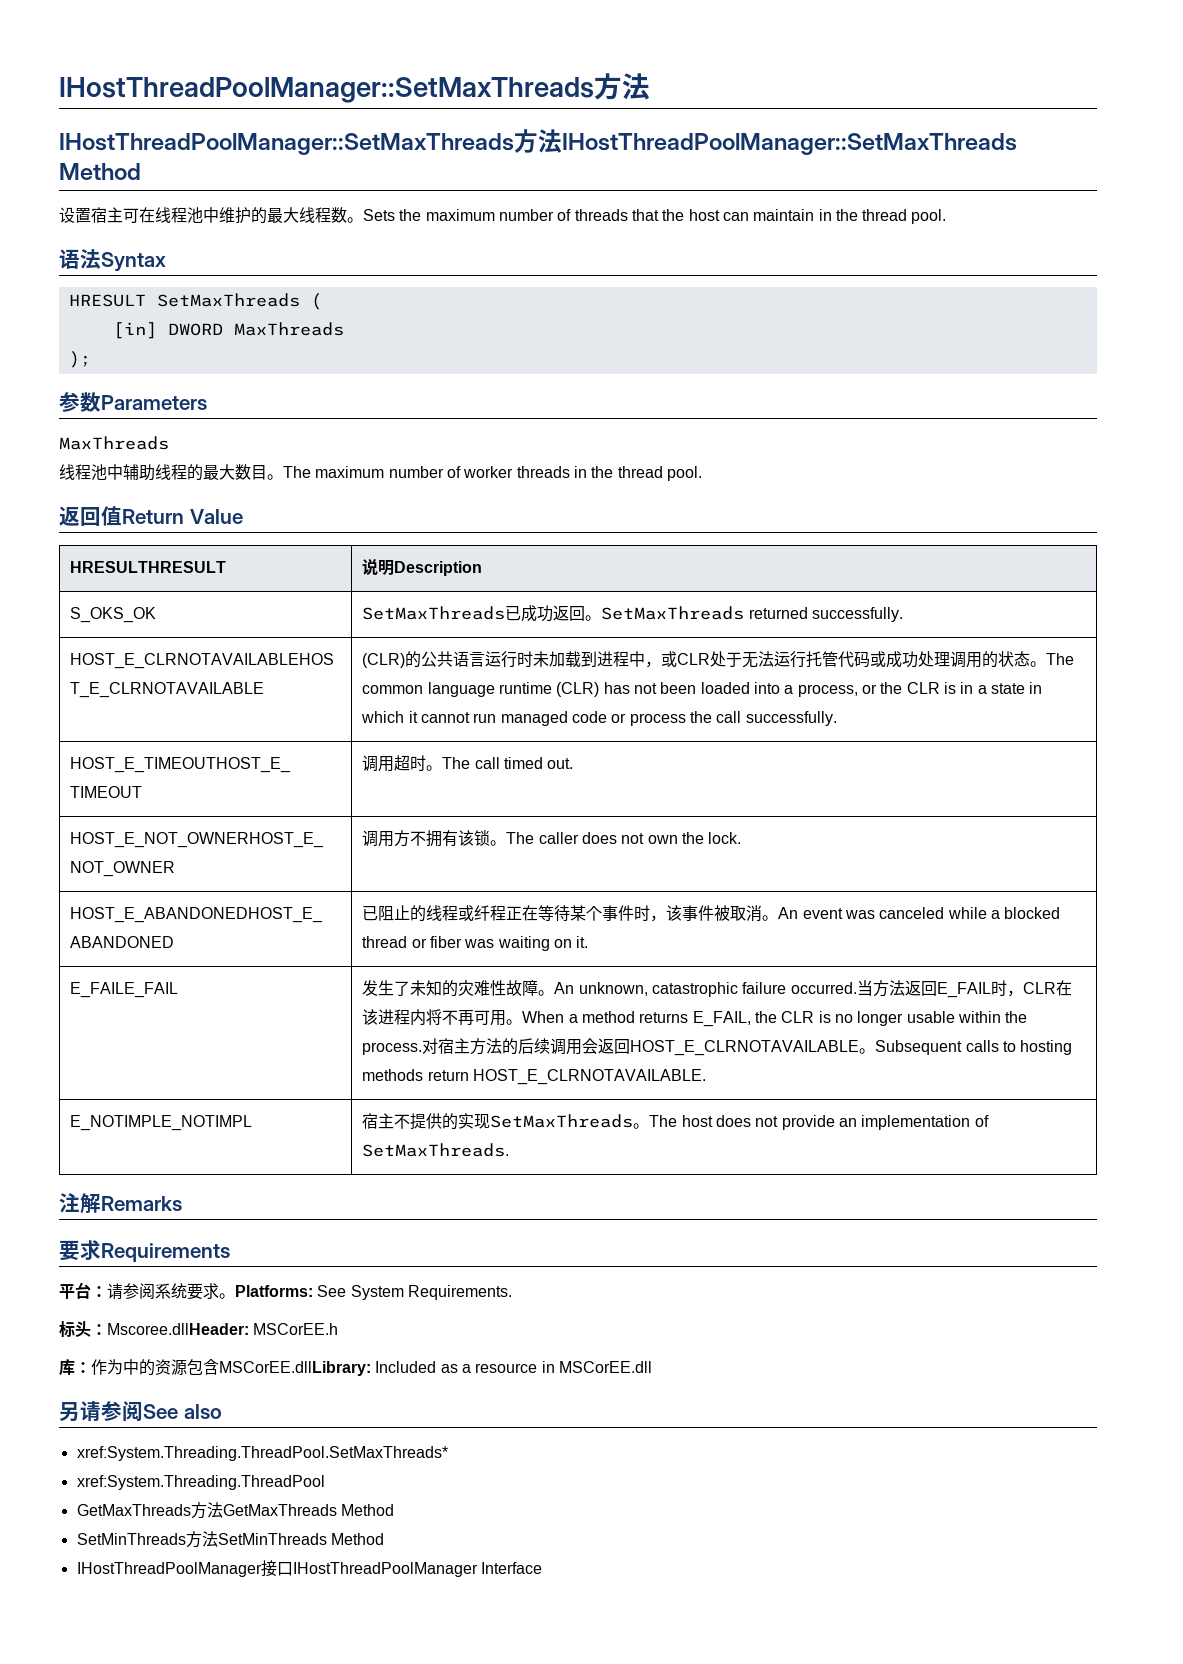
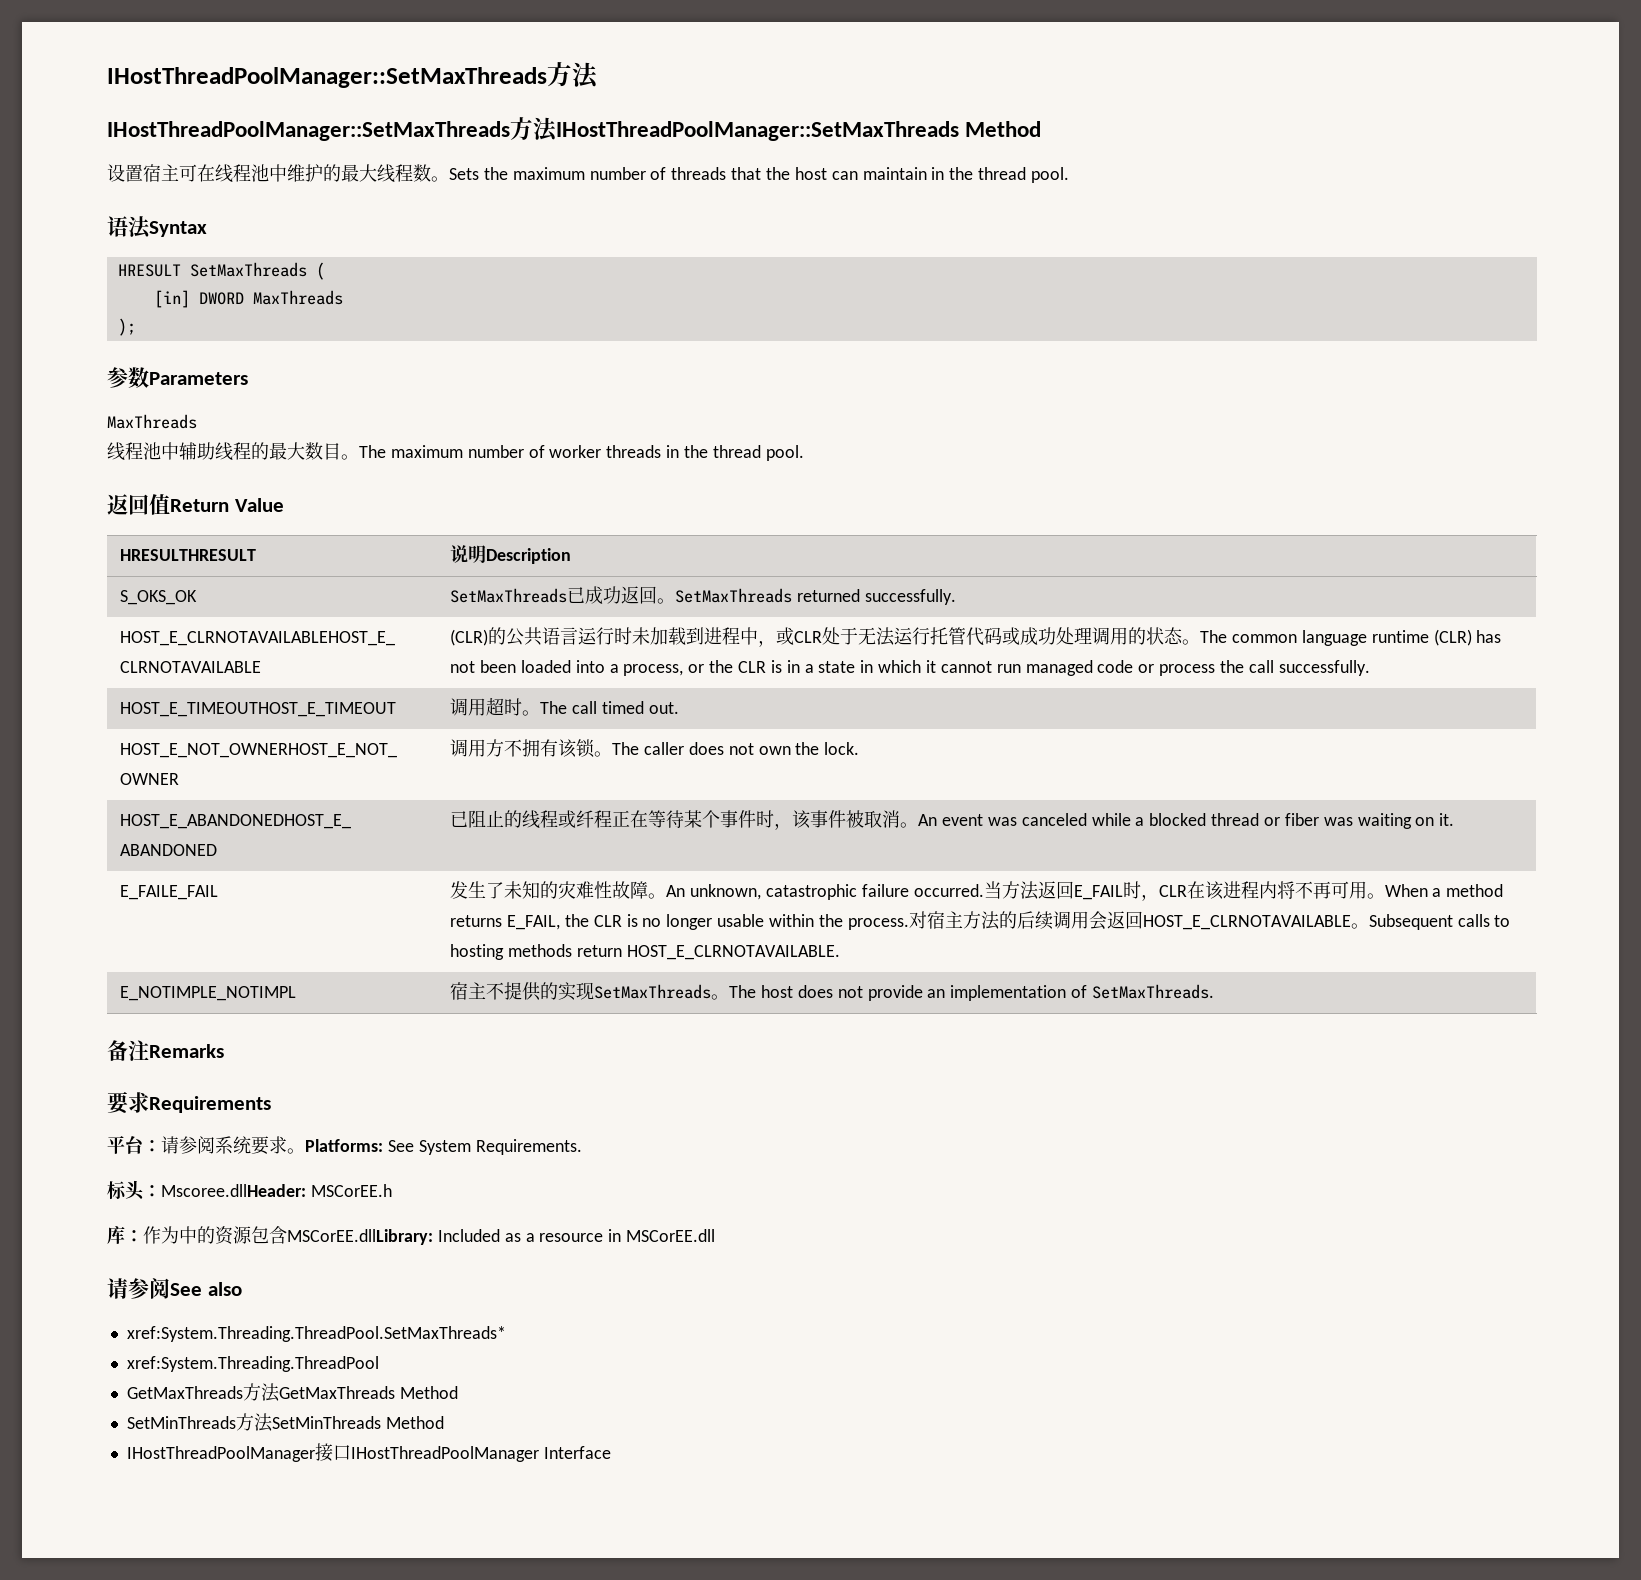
- 注解Remarks
+ 备注Remarks
- 另请参阅See also
+ 请参阅See also

